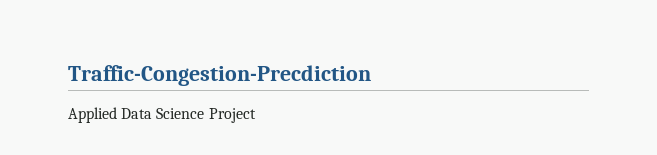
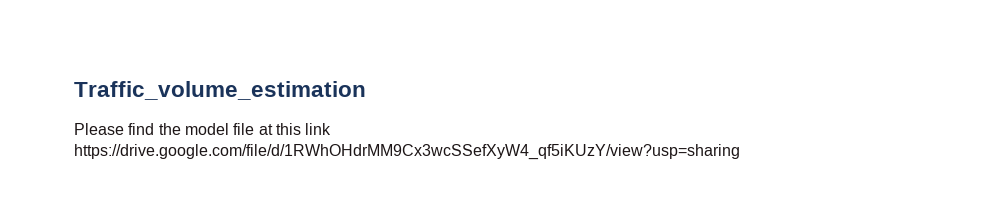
- Traffic-Congestion-Precdiction
- Applied Data Science Project
+ Traffic_volume_estimation
+ Please find the model file at this link https://drive.google.com/file/d/1RWhOHdrMM9Cx3wcSSefXyW4_qf5iKUzY/view?usp=sharing

